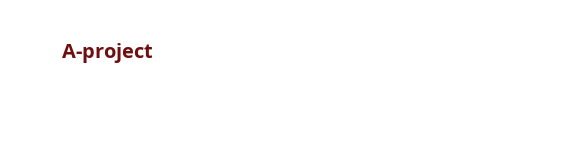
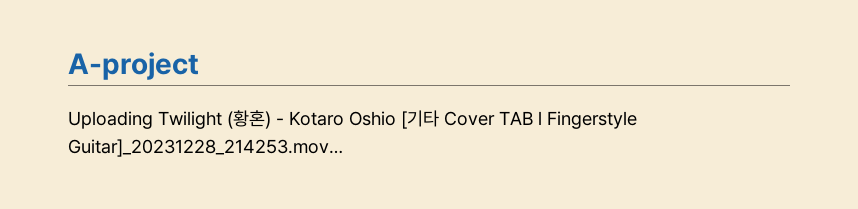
+ Uploading Twilight (황혼) - Kotaro Oshio [기타 Cover TAB l Fingerstyle Guitar]_20231228_214253.mov…

